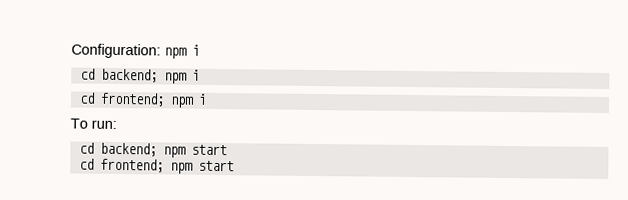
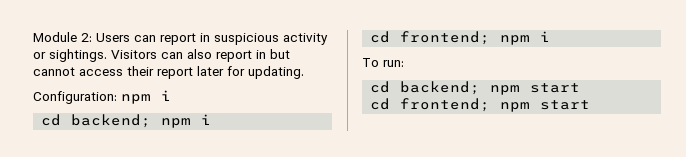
+ Module 2: Users can report in suspicious activity or sightings. Visitors can also report in but cannot access their report later for updating.

